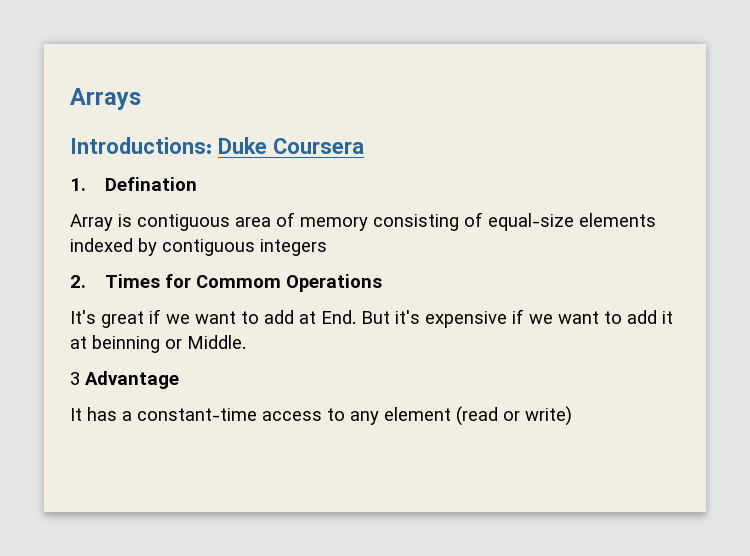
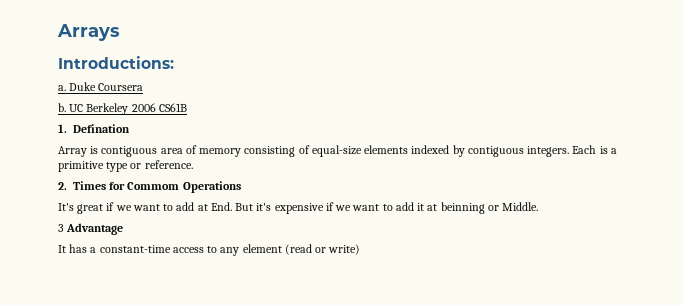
- Introductions: Duke Coursera
+ Introductions:
+ a. Duke Coursera
+ b. UC Berkeley 2006 CS61B
- Array is contiguous area of memory consisting of equal-size elements indexed by contiguous integers
+ Array is contiguous area of memory consisting of equal-size elements indexed by contiguous integers. Each is a primitive type or reference.

